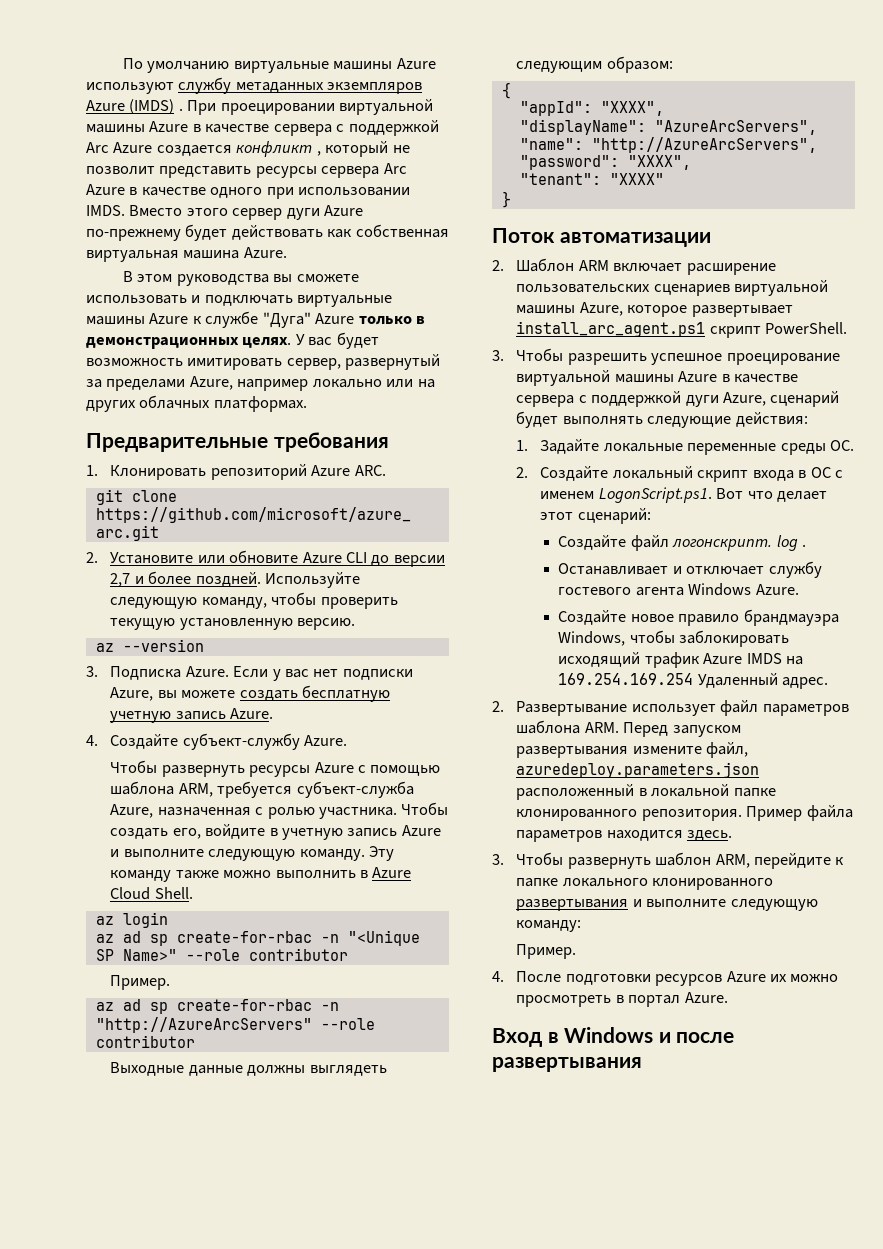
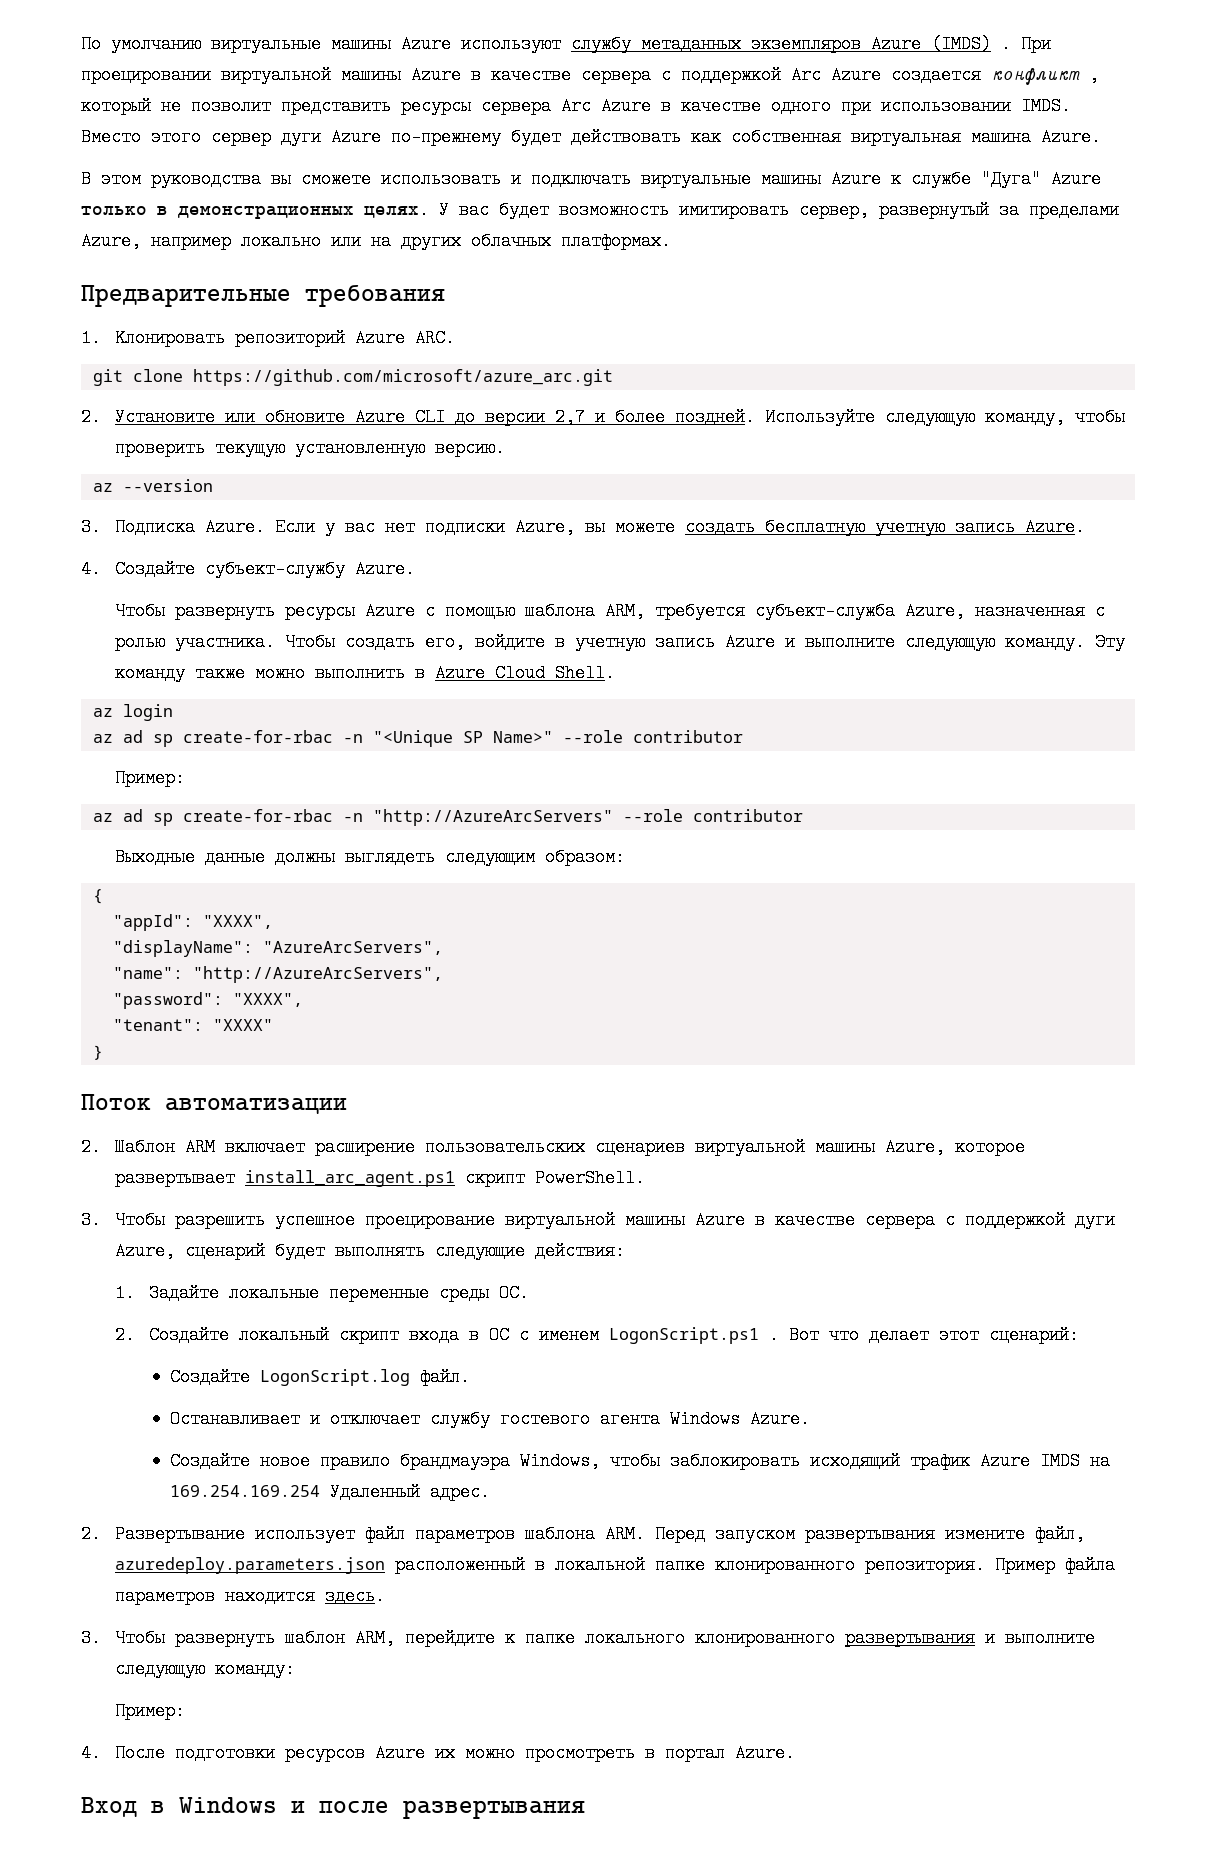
  az ad sp create-for-rbac -n "<Unique SP Name>" --role contributor
- Пример.
+ Пример:
- 2. Создайте локальный скрипт входа в ОС с именем LogonScript.ps1. Вот что делает этот сценарий:
+ 2. Создайте локальный скрипт входа в ОС с именем LogonScript.ps1 . Вот что делает этот сценарий:
- Создайте файл логонскрипт. log .
+ Создайте LogonScript.log файл.
  3. Чтобы развернуть шаблон ARM, перейдите к папке локального клонированного развертывания и выполните следующую команду:
- Пример.
+ Пример:

